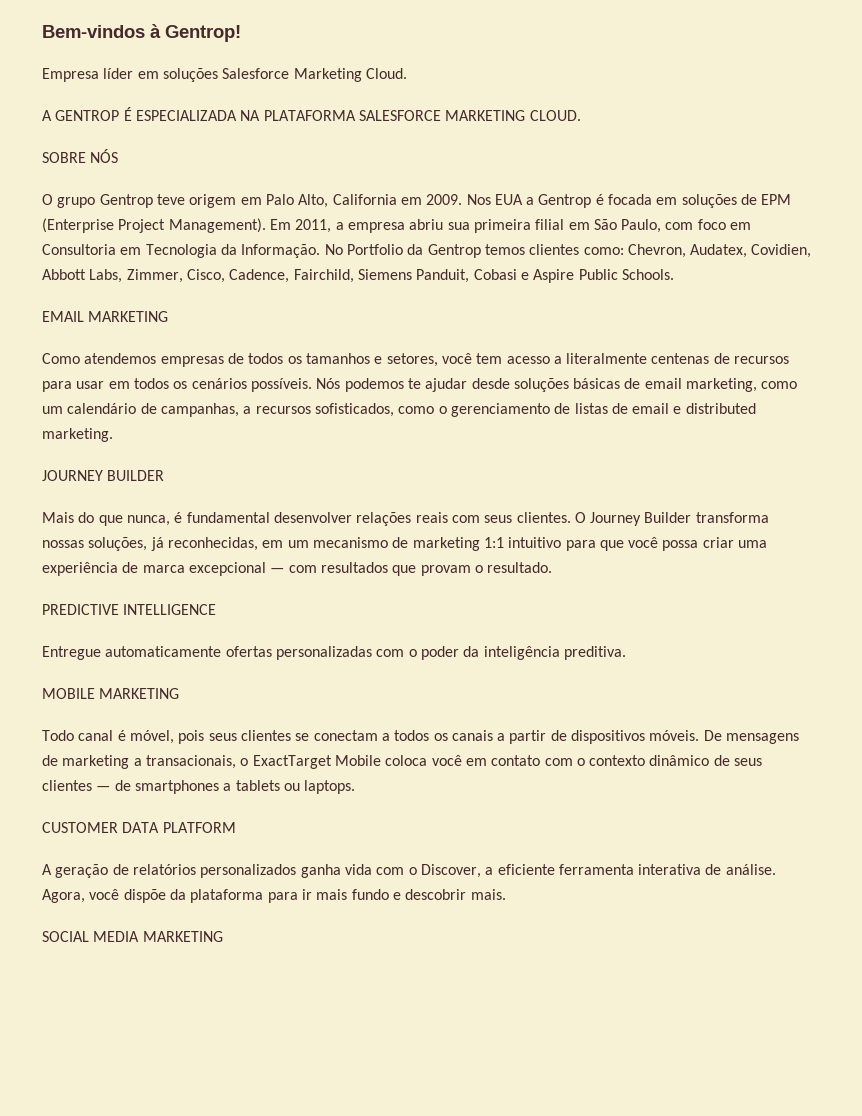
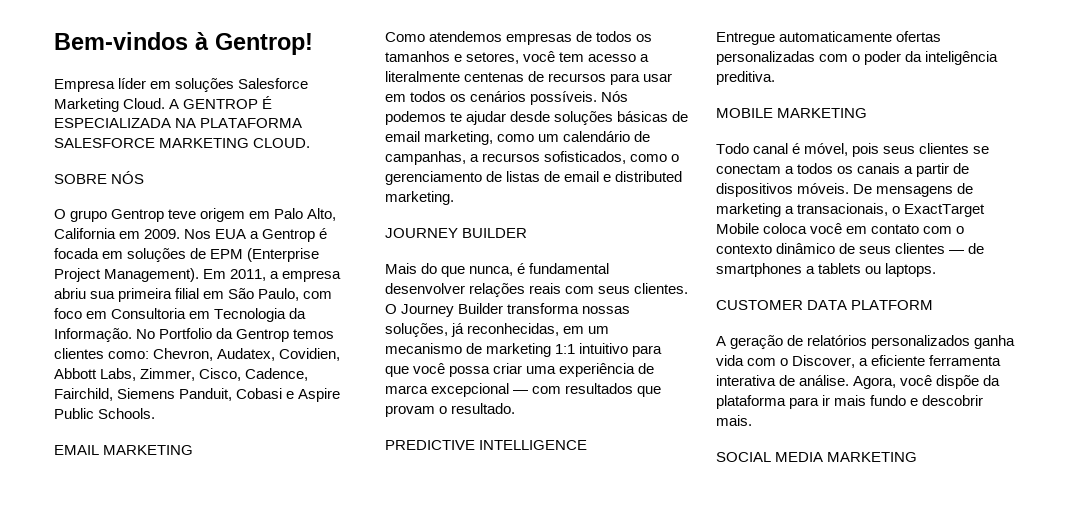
- Empresa líder em soluções Salesforce Marketing Cloud.
- A GENTROP É ESPECIALIZADA NA PLATAFORMA SALESFORCE MARKETING CLOUD.
+ Empresa líder em soluções Salesforce Marketing Cloud. A GENTROP É ESPECIALIZADA NA PLATAFORMA SALESFORCE MARKETING CLOUD.

